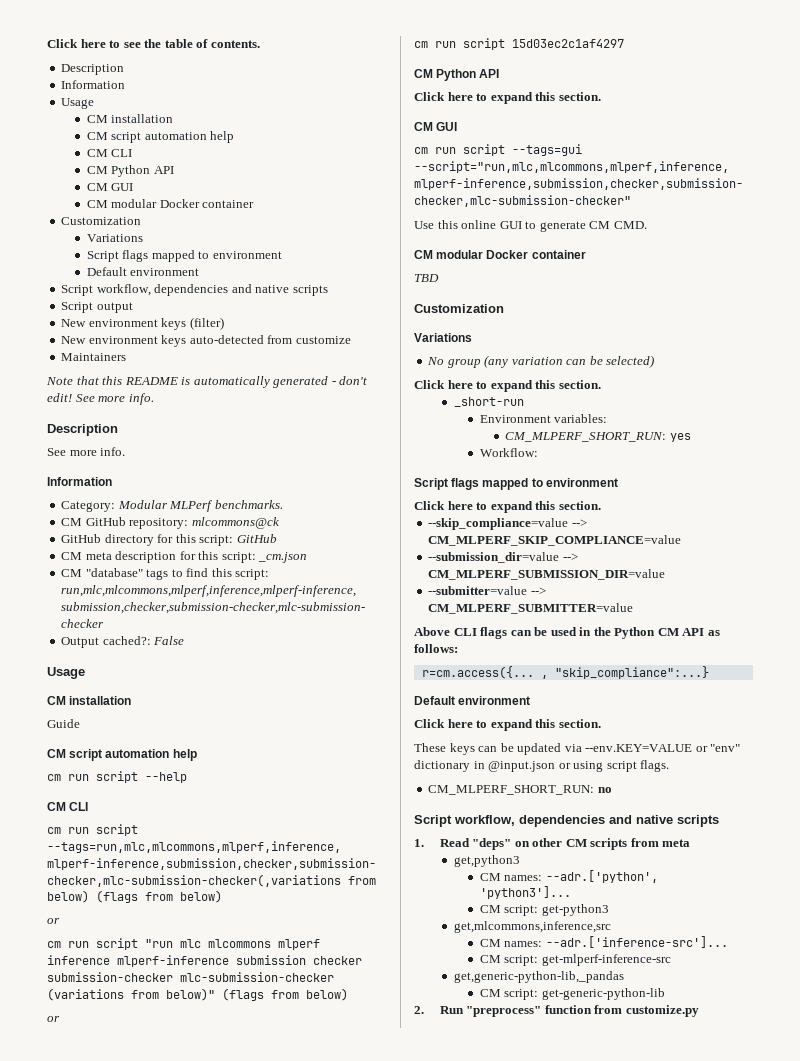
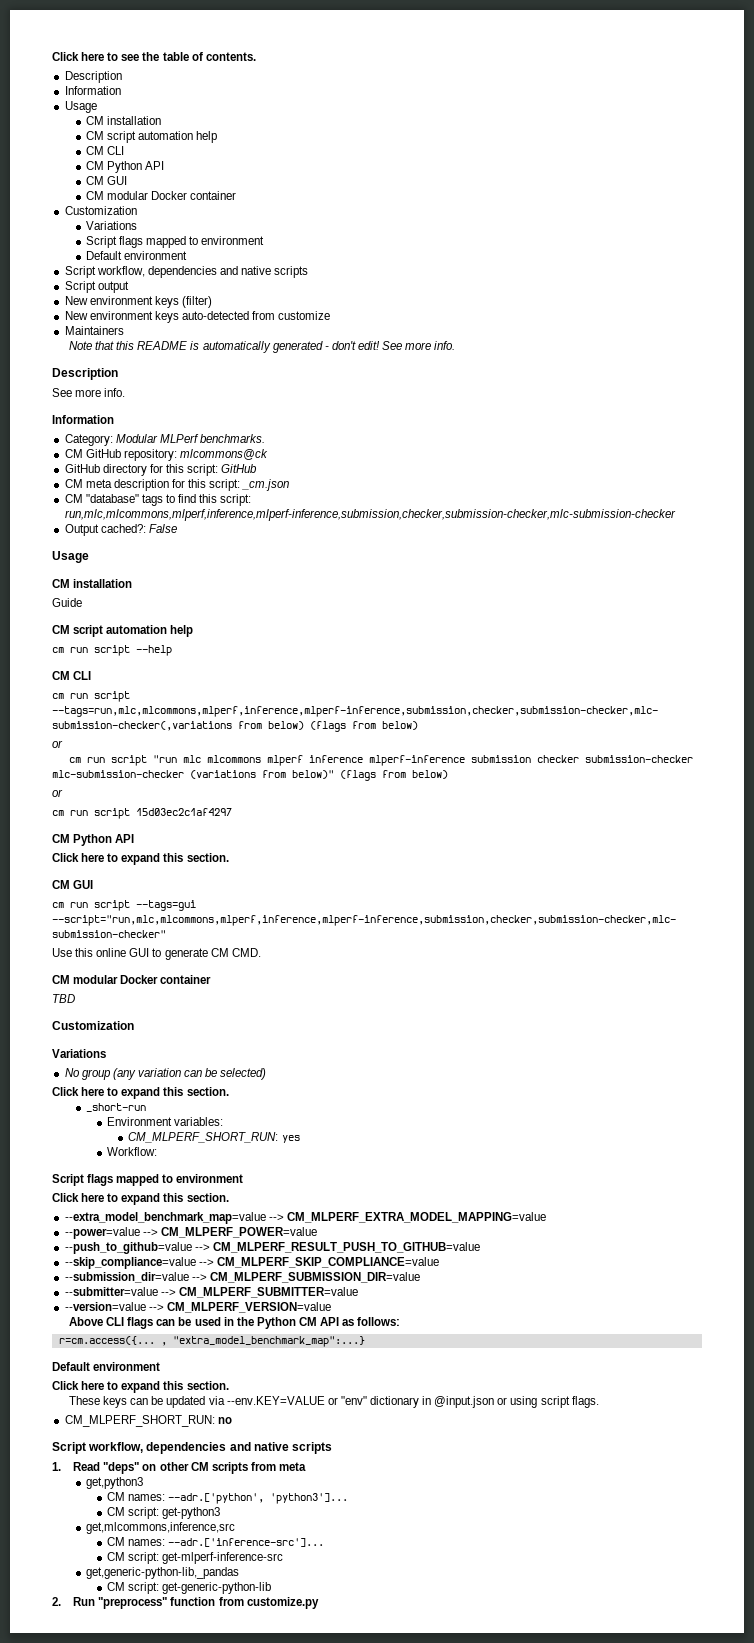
+ --extra_model_benchmark_map=value --> CM_MLPERF_EXTRA_MODEL_MAPPING=value
+ --power=value --> CM_MLPERF_POWER=value
+ --push_to_github=value --> CM_MLPERF_RESULT_PUSH_TO_GITHUB=value
+ --version=value --> CM_MLPERF_VERSION=value
- r=cm.access({... , "skip_compliance":...}
+ r=cm.access({... , "extra_model_benchmark_map":...}

